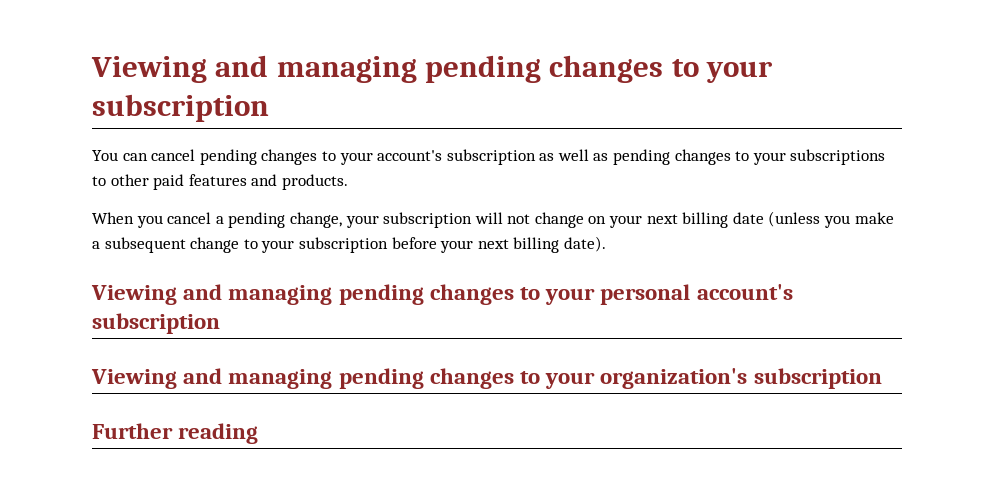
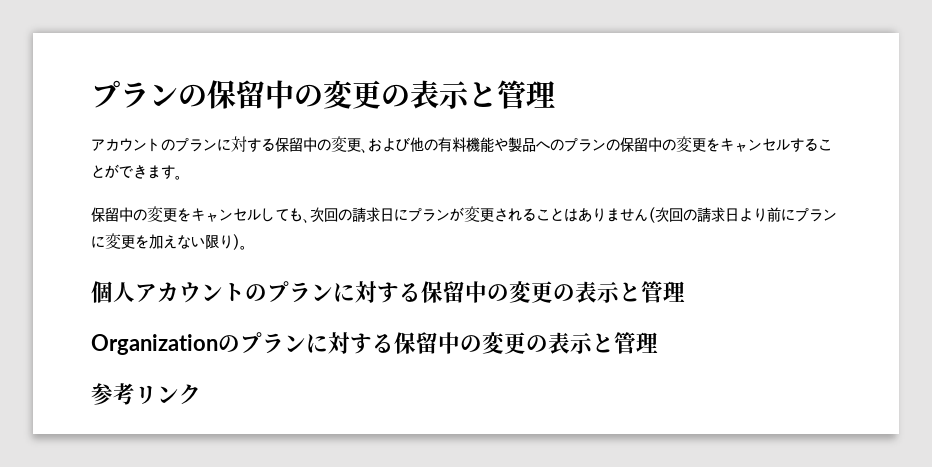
- Viewing and managing pending changes to your subscription
- You can cancel pending changes to your account's subscription as well as pending changes to your subscriptions to other paid features and products.
- When you cancel a pending change, your subscription will not change on your next billing date (unless you make a subsequent change to your subscription before your next billing date).
- Viewing and managing pending changes to your personal account's subscription
- Viewing and managing pending changes to your organization's subscription
- Further reading
+ プランの保留中の変更の表示と管理
+ アカウントのプランに対する保留中の変更、および他の有料機能や製品へのプランの保留中の変更をキャンセルすることができます。
+ 保留中の変更をキャンセルしても、次回の請求日にプランが変更されることはありません(次回の請求日より前にプランに変更を加えない限り)。
+ 個人アカウントのプランに対する保留中の変更の表示と管理
+ Organizationのプランに対する保留中の変更の表示と管理
+ 参考リンク

